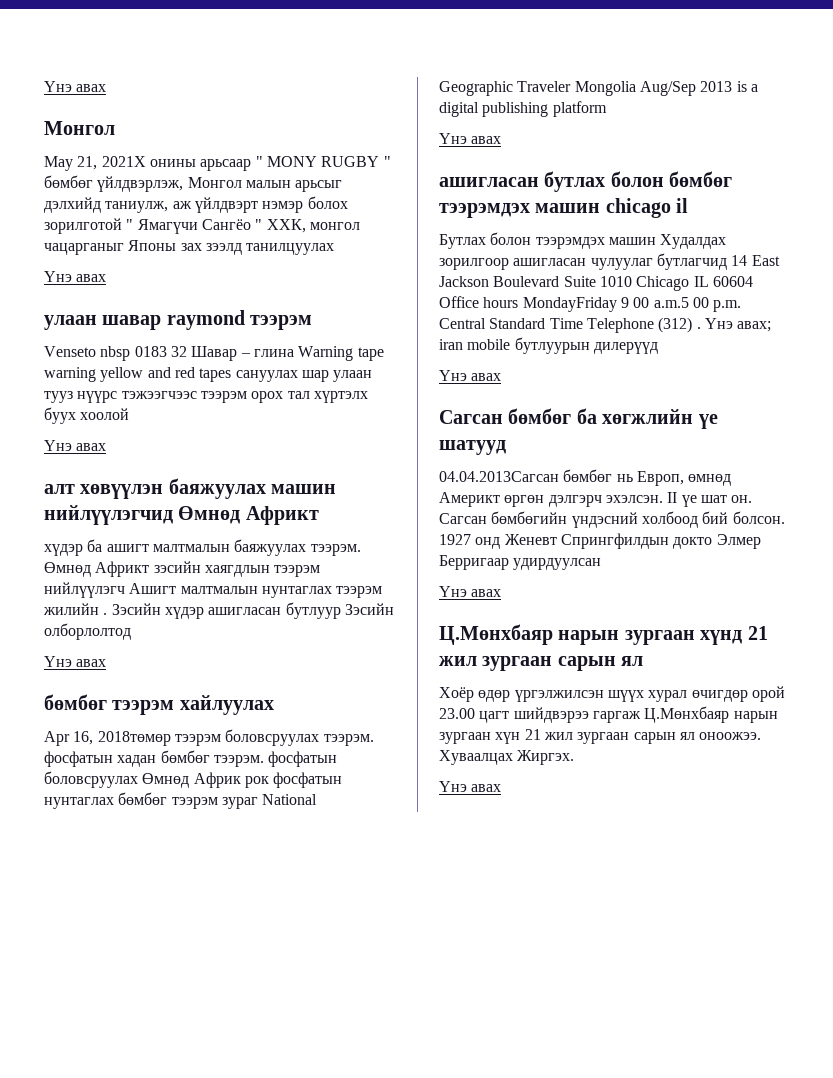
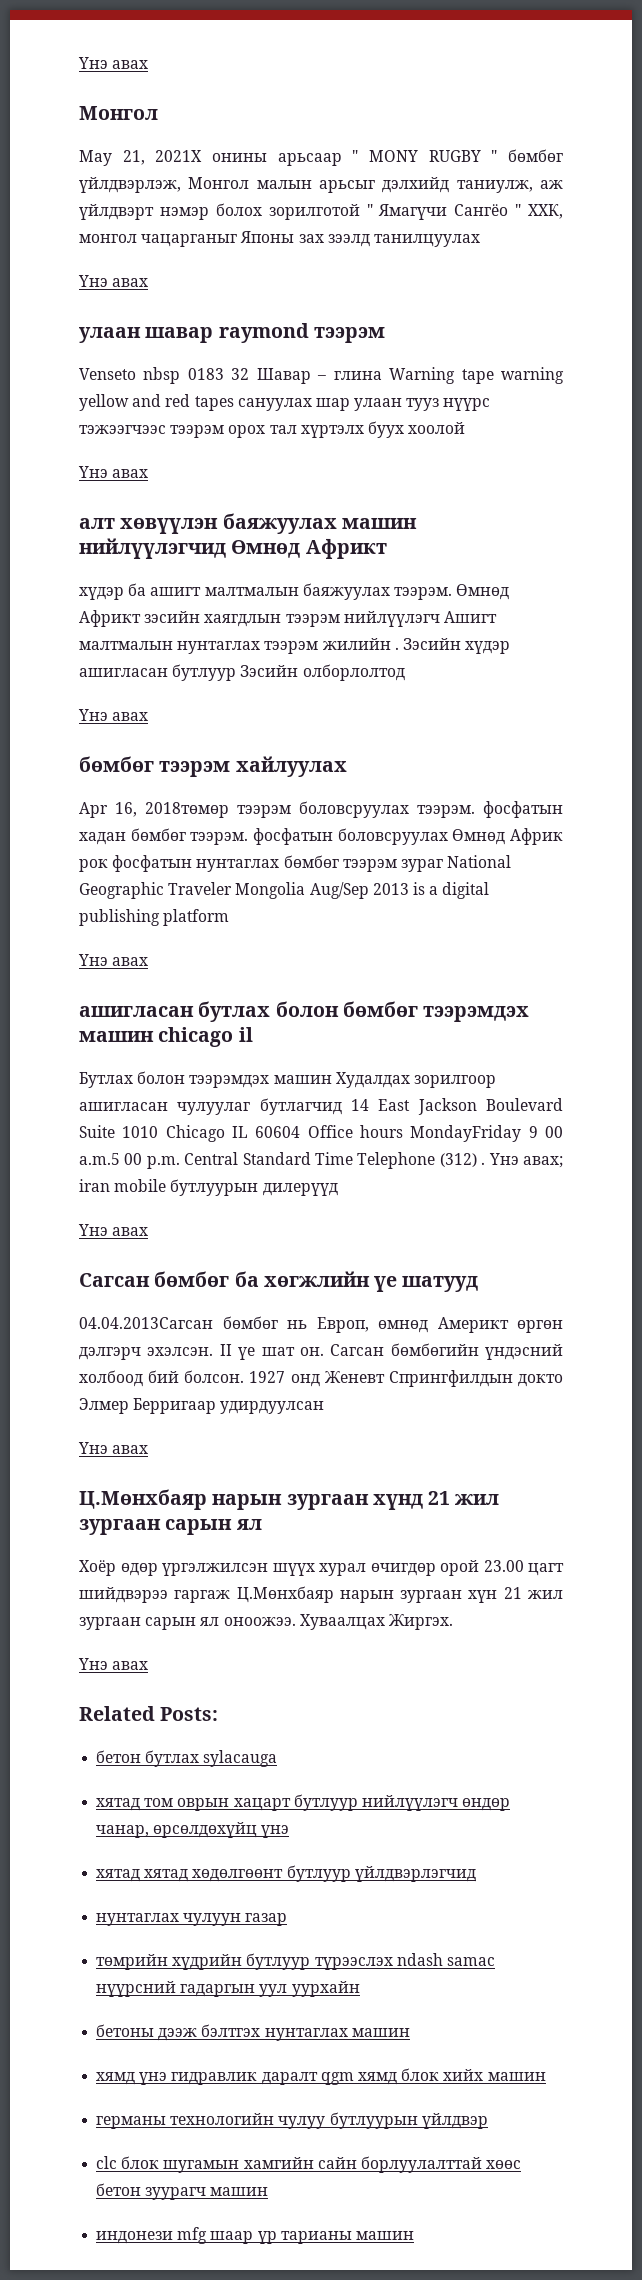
+ Related Posts:
+ бетон бутлах sylacauga
+ хятад том оврын хацарт бутлуур нийлүүлэгч өндөр чанар, өрсөлдөхүйц үнэ
+ хятад хятад хөдөлгөөнт бутлуур үйлдвэрлэгчид
+ нунтаглах чулуун газар
+ төмрийн хүдрийн бутлуур түрээслэх ndash samac нүүрсний гадаргын уул уурхайн
+ бетоны дээж бэлтгэх нунтаглах машин
+ хямд үнэ гидравлик даралт qgm хямд блок хийх машин
+ германы технологийн чулуу бутлуурын үйлдвэр
+ clc блок шугамын хамгийн сайн борлуулалттай хөөс бетон зуурагч машин
+ индонези mfg шаар үр тарианы машин

